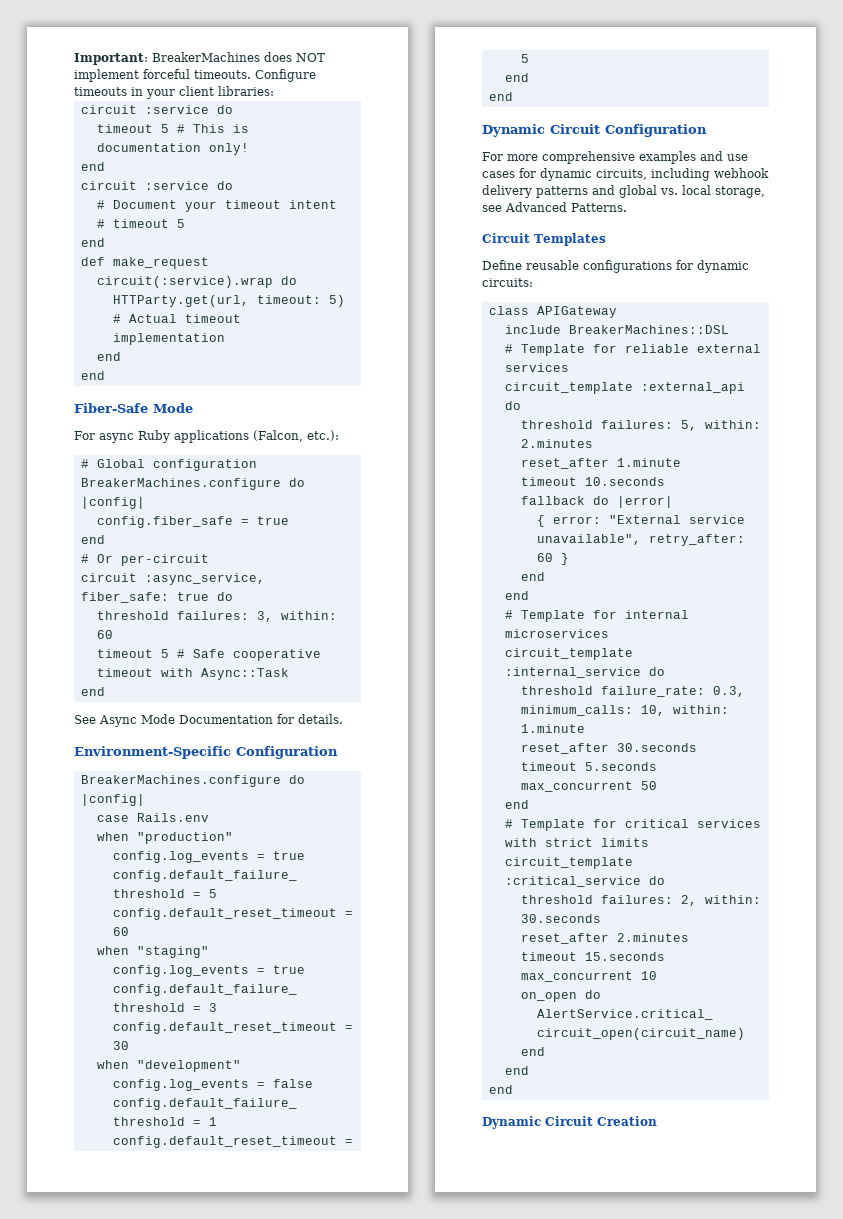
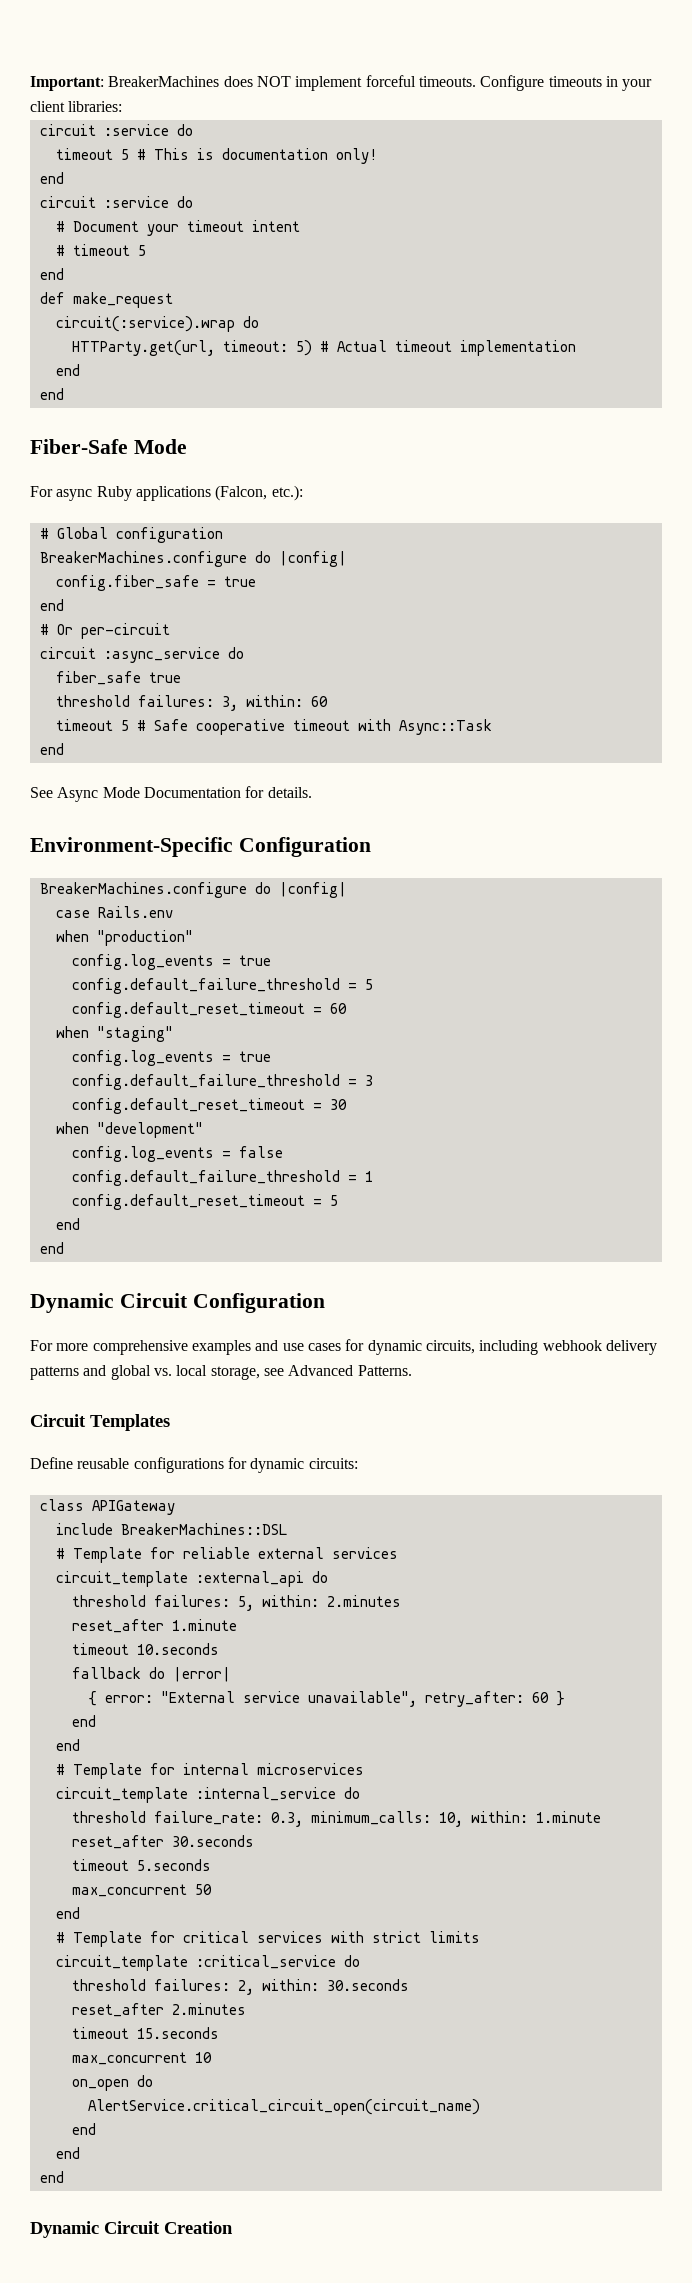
- circuit :async_service, fiber_safe: true do
+ circuit :async_service do
+ fiber_safe true

